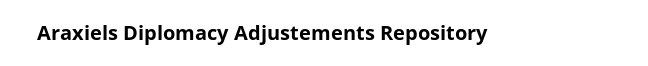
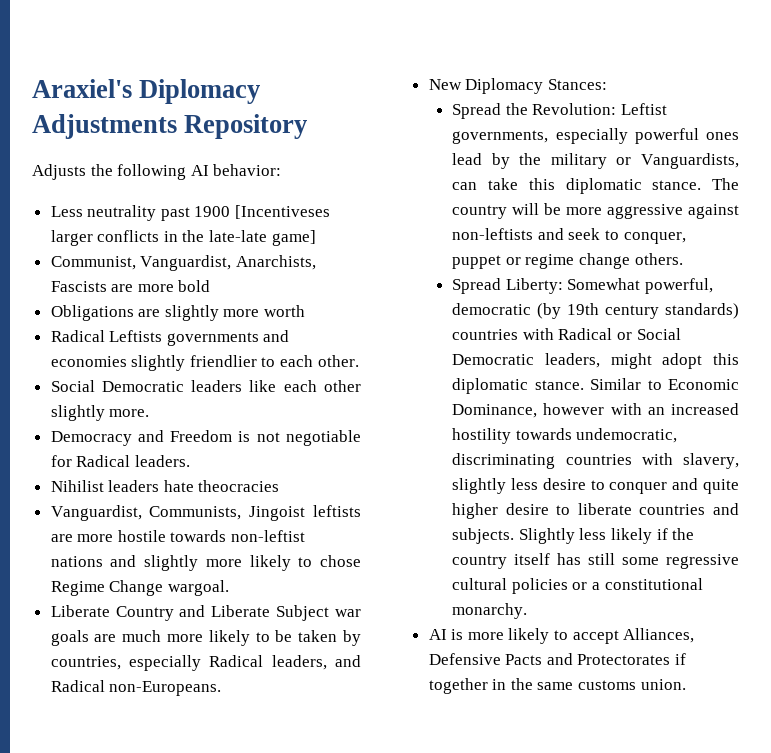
- Araxiels Diplomacy Adjustements Repository
+ Araxiel's Diplomacy Adjustments Repository
+ Adjusts the following AI behavior:
+ Less neutrality past 1900 [Incentiveses larger conflicts in the late-late game]
+ Communist, Vanguardist, Anarchists, Fascists are more bold
+ Obligations are slightly more worth
+ Radical Leftists governments and economies slightly friendlier to each other.
+ Social Democratic leaders like each other slightly more.
+ Democracy and Freedom is not negotiable for Radical leaders.
+ Nihilist leaders hate theocracies
+ Vanguardist, Communists, Jingoist leftists are more hostile towards non-leftist nations and slightly more likely to chose Regime Change wargoal.
+ Liberate Country and Liberate Subject war goals are much more likely to be taken by countries, especially Radical leaders, and Radical non-Europeans.
+ New Diplomacy Stances:
+ Spread the Revolution: Leftist governments, especially powerful ones lead by the military or Vanguardists, can take this diplomatic stance. The country will be more aggressive against non-leftists and seek to conquer, puppet or regime change others.
+ Spread Liberty: Somewhat powerful, democratic (by 19th century standards) countries with Radical or Social Democratic leaders, might adopt this diplomatic stance. Similar to Economic Dominance, however with an increased hostility towards undemocratic, discriminating countries with slavery, slightly less desire to conquer and quite higher desire to liberate countries and subjects. Slightly less likely if the country itself has still some regressive cultural policies or a constitutional monarchy.
+ AI is more likely to accept Alliances, Defensive Pacts and Protectorates if together in the same customs union.

